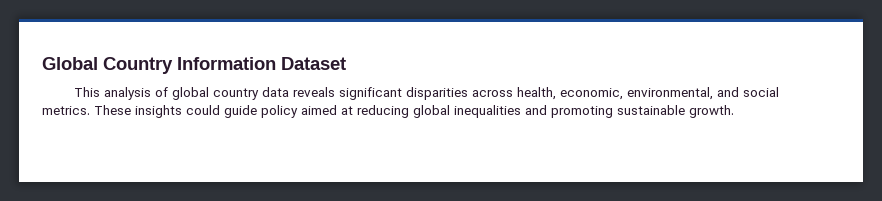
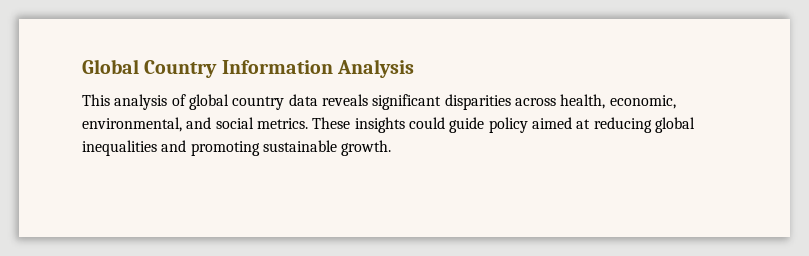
- Global Country Information Dataset
+ Global Country Information Analysis

